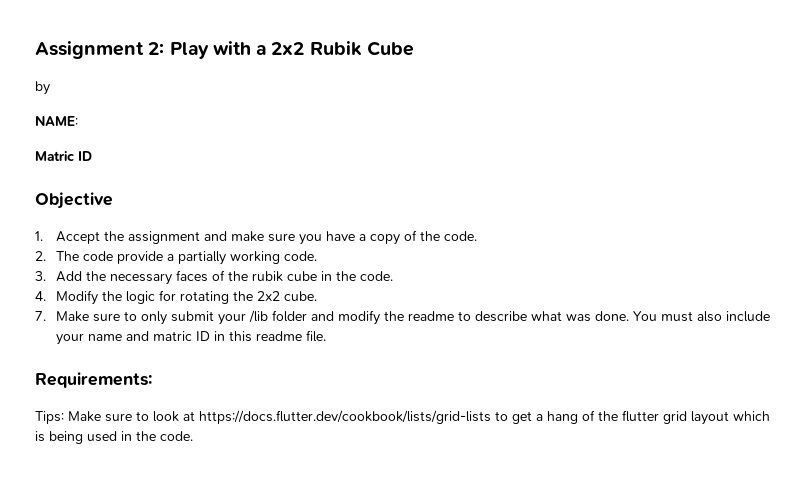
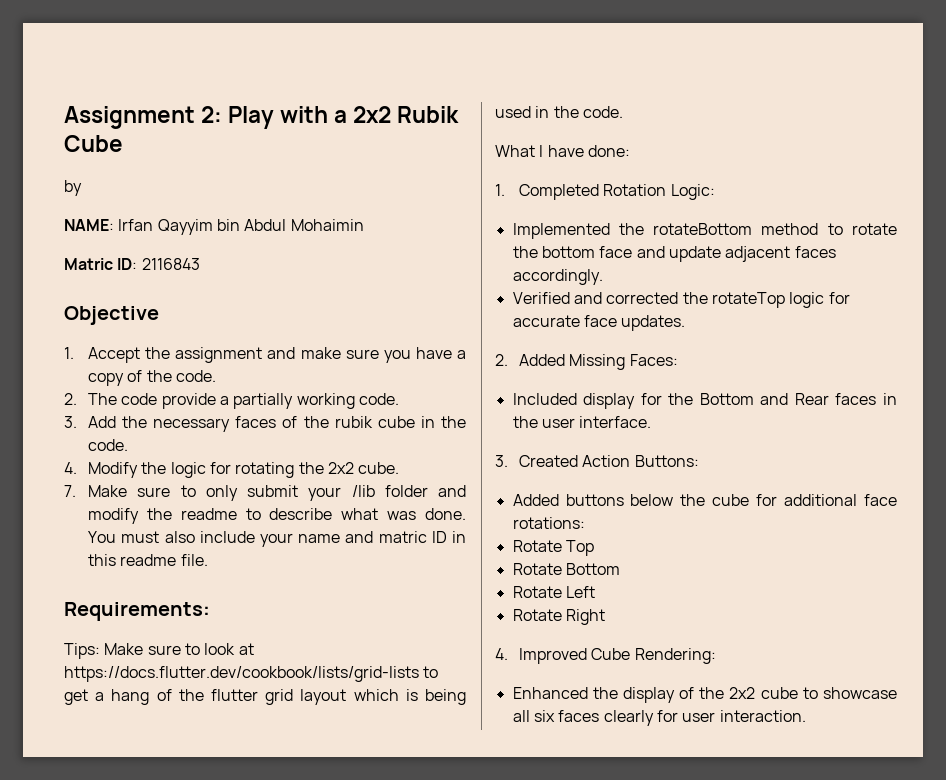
- NAME:
+ NAME: Irfan Qayyim bin Abdul Mohaimin
- Matric ID
+ Matric ID: 2116843
+ What I have done:
+ 1. Completed Rotation Logic:
+ Implemented the rotateBottom method to rotate the bottom face and update adjacent faces accordingly.
+ Verified and corrected the rotateTop logic for accurate face updates.
+ 2. Added Missing Faces:
+ Included display for the Bottom and Rear faces in the user interface.
+ 3. Created Action Buttons:
+ Added buttons below the cube for additional face rotations:
+ Rotate Top
+ Rotate Bottom
+ Rotate Left
+ Rotate Right
+ 4. Improved Cube Rendering:
+ Enhanced the display of the 2x2 cube to showcase all six faces clearly for user interaction.

